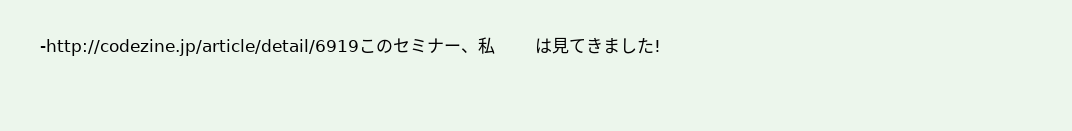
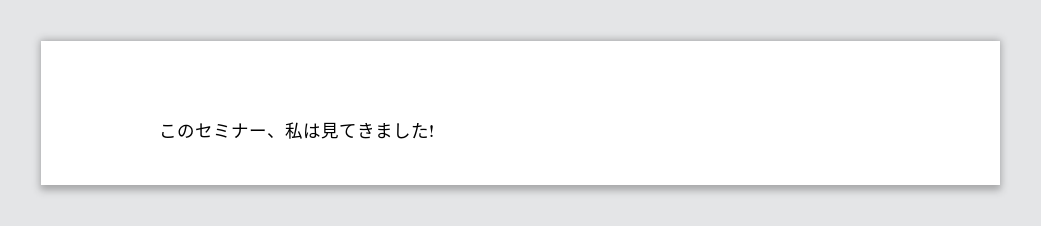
- -http://codezine.jp/article/detail/6919このセミナー、私は見てきました!
+ このセミナー、私は見てきました!

